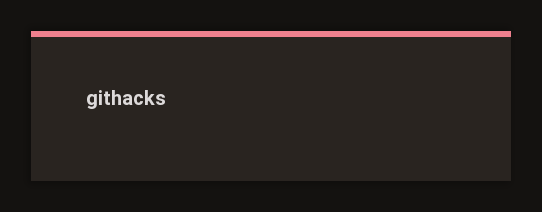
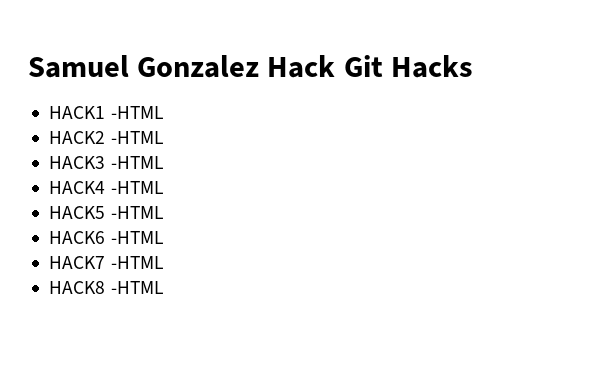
- githacks
+ Samuel Gonzalez Hack Git Hacks
+ HACK1 -HTML
+ HACK2 -HTML
+ HACK3 -HTML
+ HACK4 -HTML
+ HACK5 -HTML
+ HACK6 -HTML
+ HACK7 -HTML
+ HACK8 -HTML

